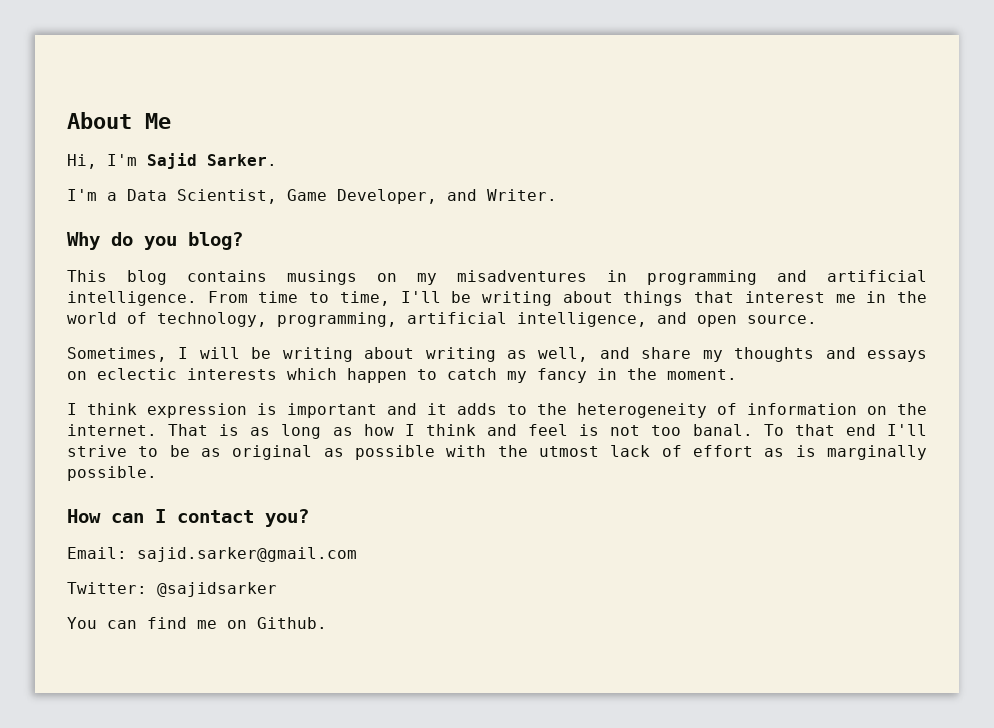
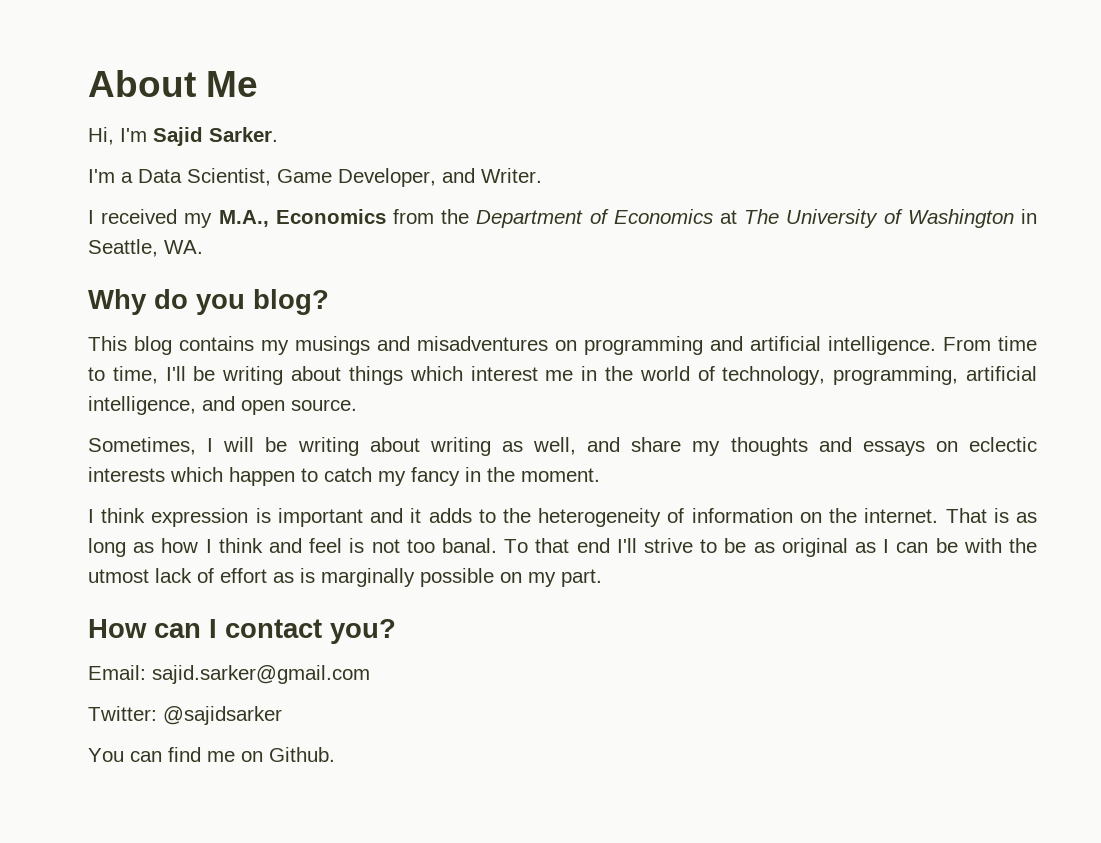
+ I received my M.A., Economics from the Department of Economics at The University of Washington in Seattle, WA.
- This blog contains musings on my misadventures in programming and artificial intelligence.
+ This blog contains my musings and misadventures on programming and artificial intelligence.
- From time to time, I'll be writing about things that interest me in the world of technology, programming, artificial intelligence, and open source.
+ From time to time, I'll be writing about things which interest me in the world of technology, programming, artificial intelligence, and open source.
- To that end I'll strive to be as original as possible with the utmost lack of effort as is marginally possible.
+ To that end I'll strive to be as original as I can be with the utmost lack of effort as is marginally possible on my part.

